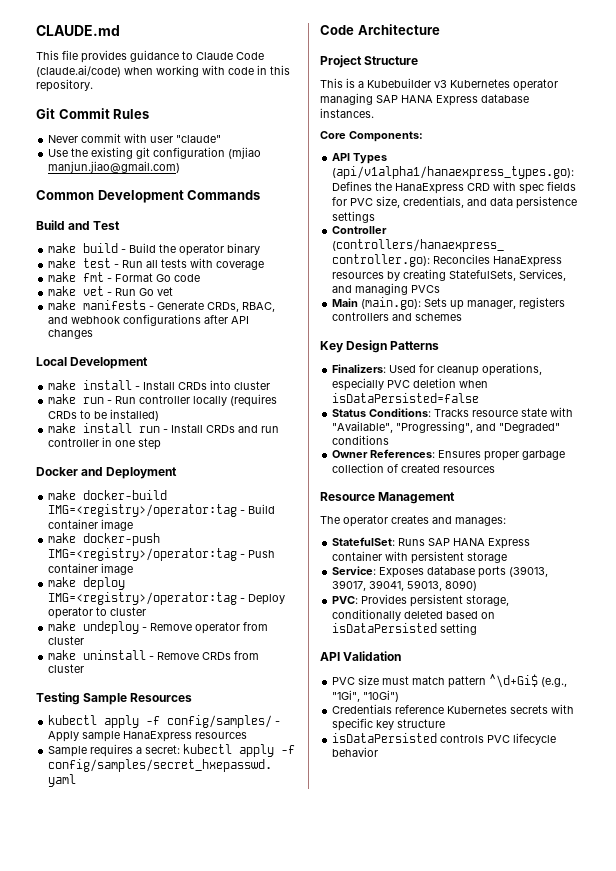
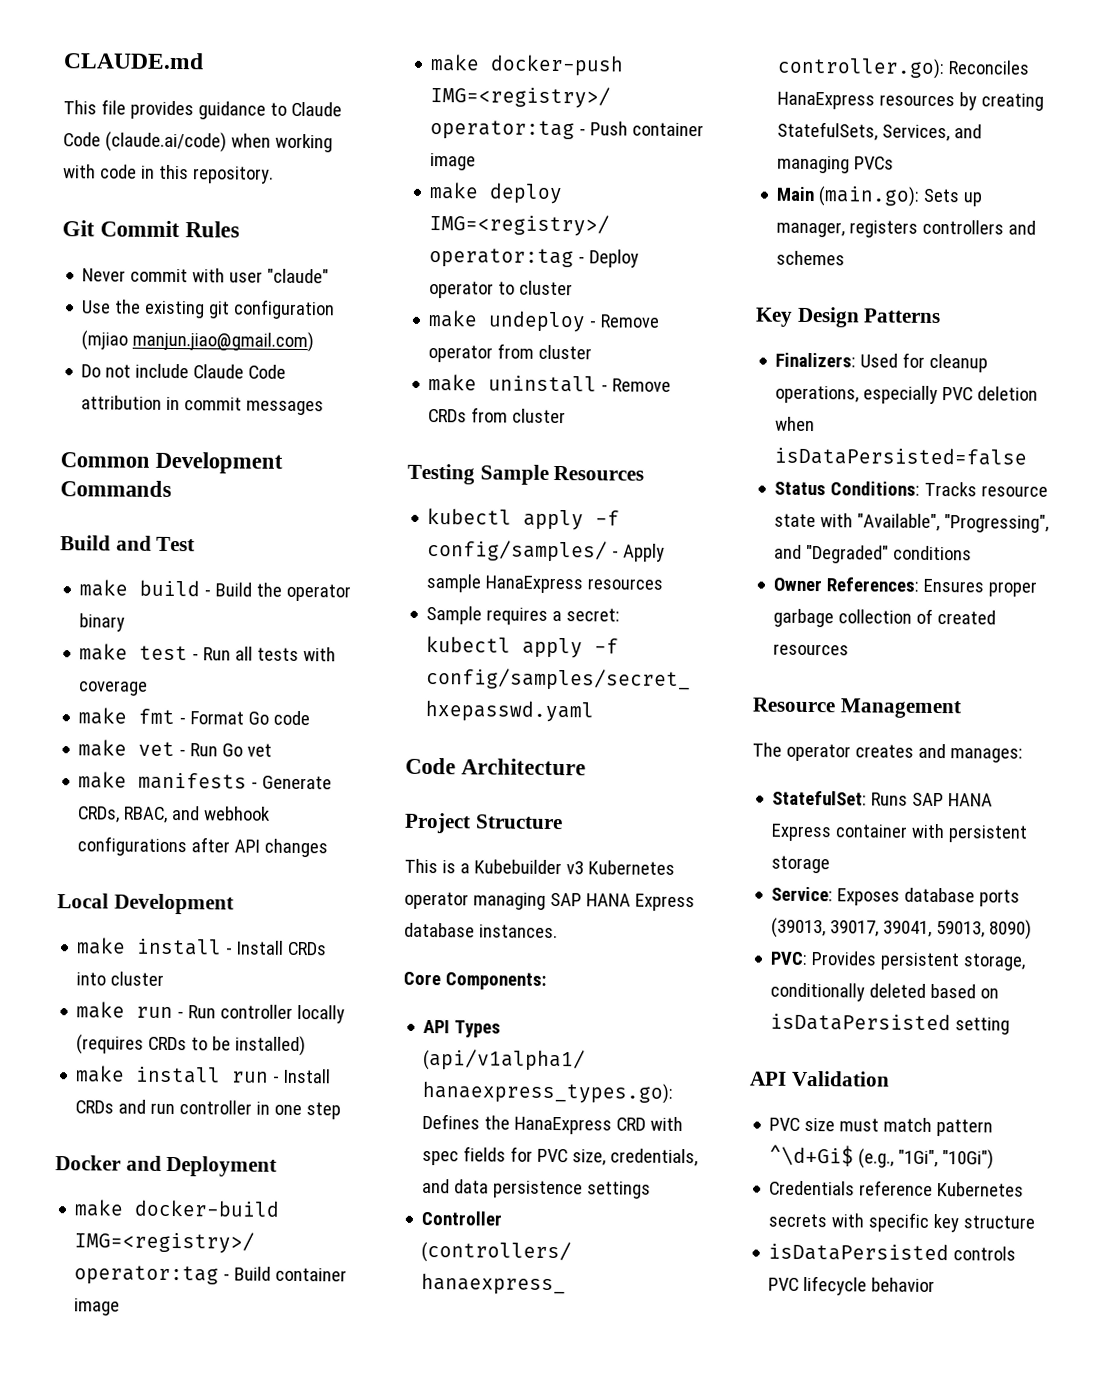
+ Do not include Claude Code attribution in commit messages

